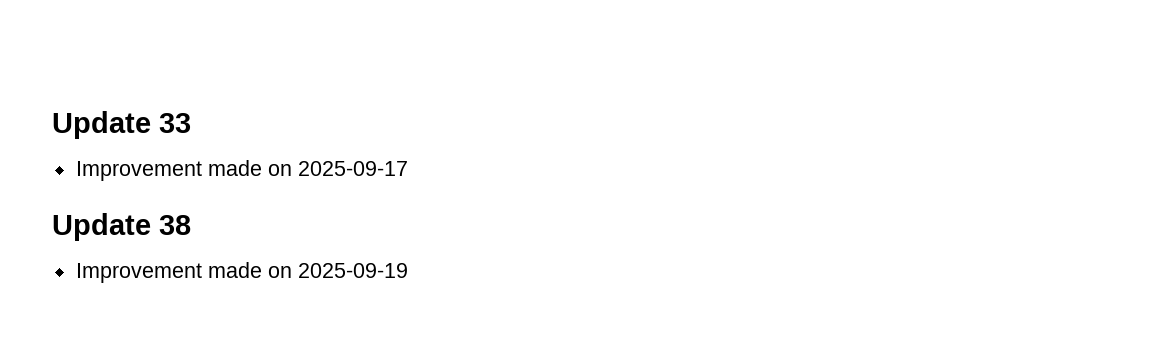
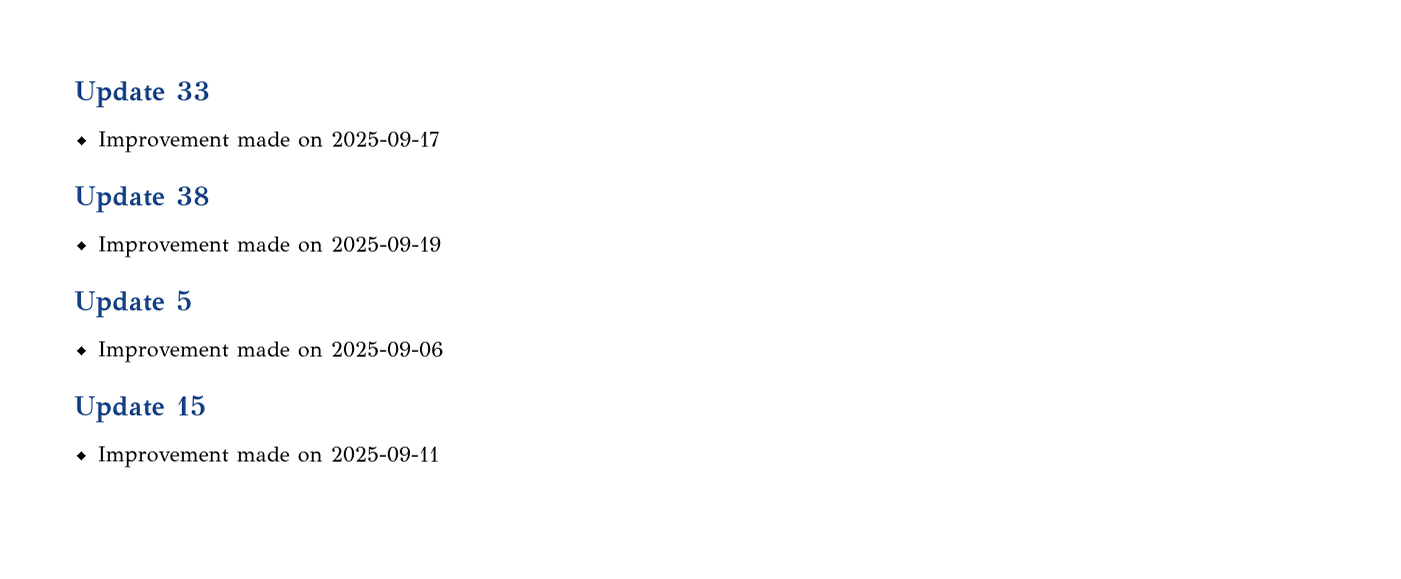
+ Update 5
+ Improvement made on 2025-09-06
+ Update 15
+ Improvement made on 2025-09-11

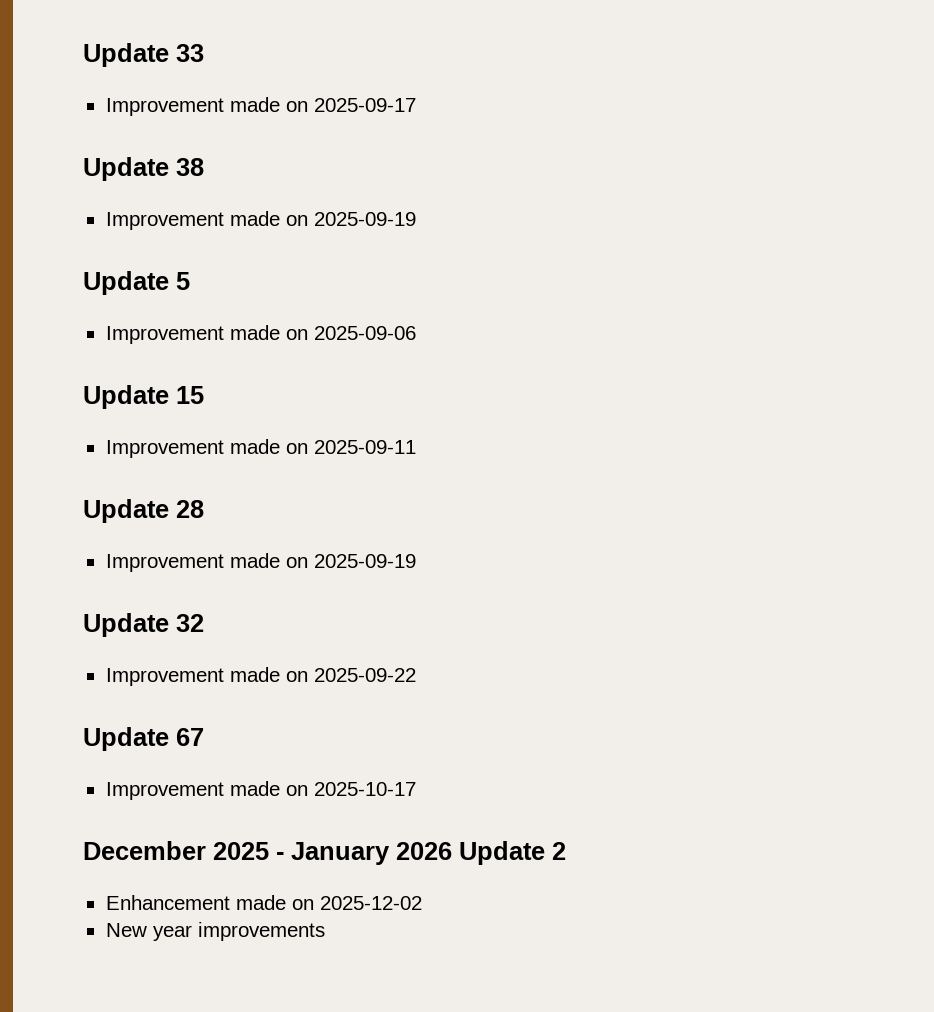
+ Update 28
+ Improvement made on 2025-09-19
+ Update 32
+ Improvement made on 2025-09-22
+ Update 67
+ Improvement made on 2025-10-17
+ December 2025 - January 2026 Update 2
+ Enhancement made on 2025-12-02
+ New year improvements

